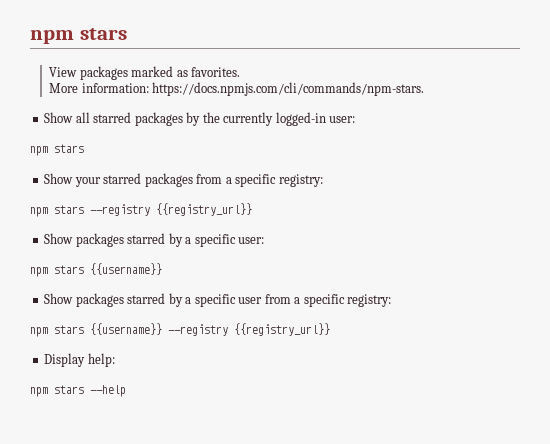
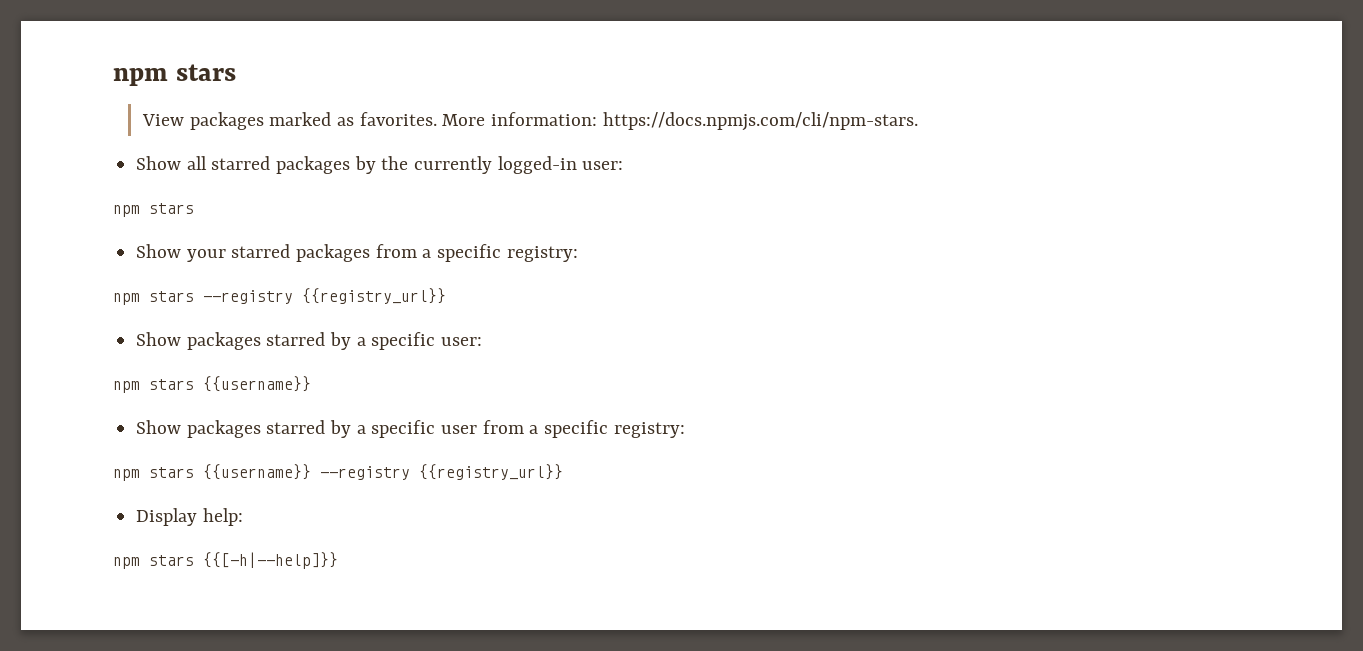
- View packages marked as favorites.
- More information: https://docs.npmjs.com/cli/commands/npm-stars.
+ View packages marked as favorites. More information: https://docs.npmjs.com/cli/npm-stars.
- npm stars --help
+ npm stars {{[-h|--help]}}

